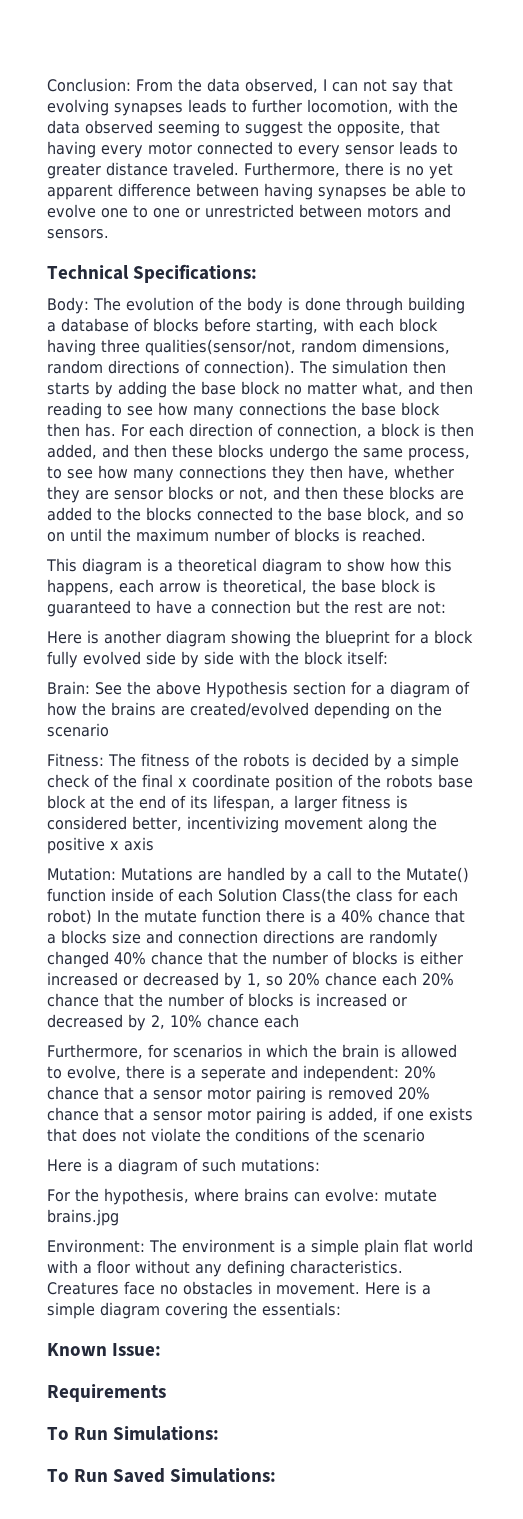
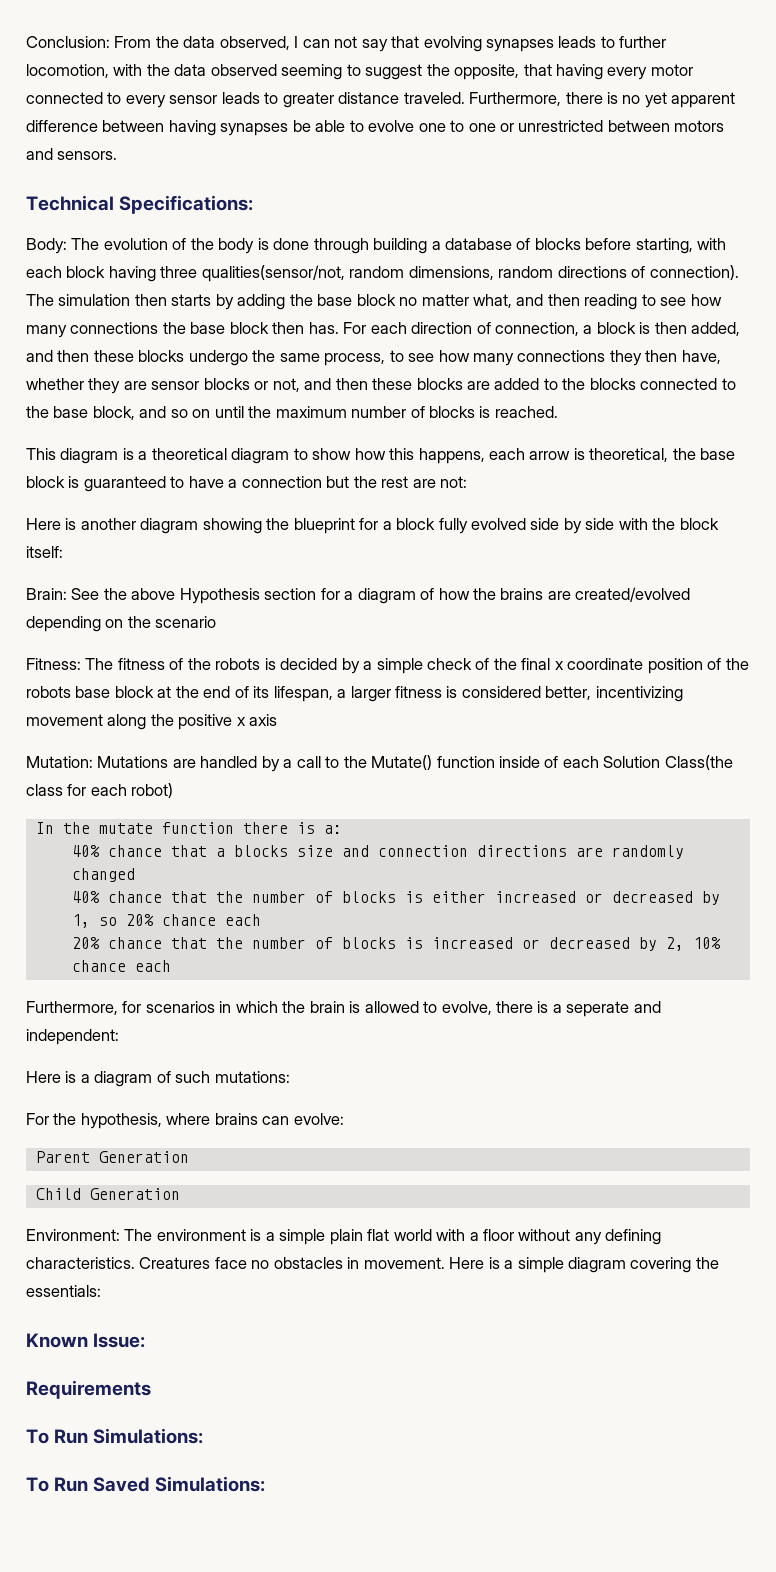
- Mutations are handled by a call to the Mutate() function inside of each Solution Class(the class for each robot) In the mutate function there is a 40% chance that a blocks size and connection directions are randomly changed 40% chance that the number of blocks is either increased or decreased by 1, so 20% chance each 20% chance that the number of blocks is increased or decreased by 2, 10% chance each
+ Mutations are handled by a call to the Mutate() function inside of each Solution Class(the class for each robot)
+ In the mutate function there is a:
+ 40% chance that a blocks size and connection directions are randomly changed
+ 40% chance that the number of blocks is either increased or decreased by 1, so 20% chance each
+ 20% chance that the number of blocks is increased or decreased by 2, 10% chance each
- Furthermore, for scenarios in which the brain is allowed to evolve, there is a seperate and independent: 20% chance that a sensor motor pairing is removed 20% chance that a sensor motor pairing is added, if one exists that does not violate the conditions of the scenario
+ Furthermore, for scenarios in which the brain is allowed to evolve, there is a seperate and independent:
- For the hypothesis, where brains can evolve: mutate brains.jpg
+ For the hypothesis, where brains can evolve:
+ Parent Generation
+ Child Generation

